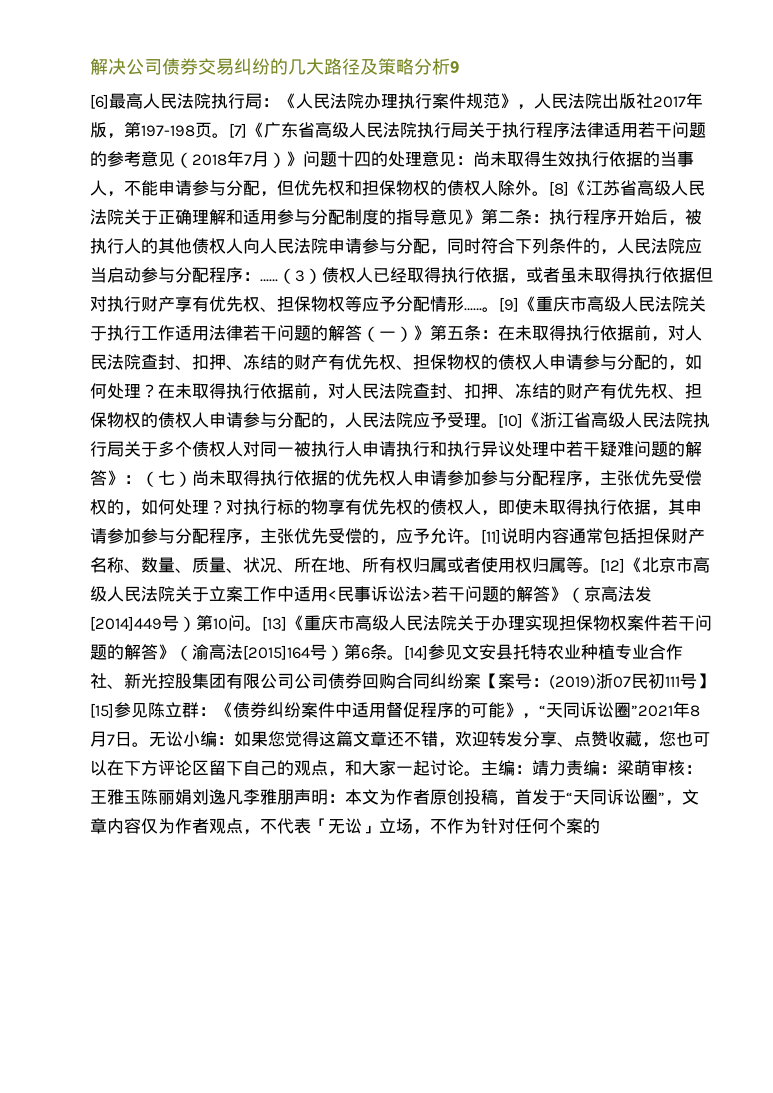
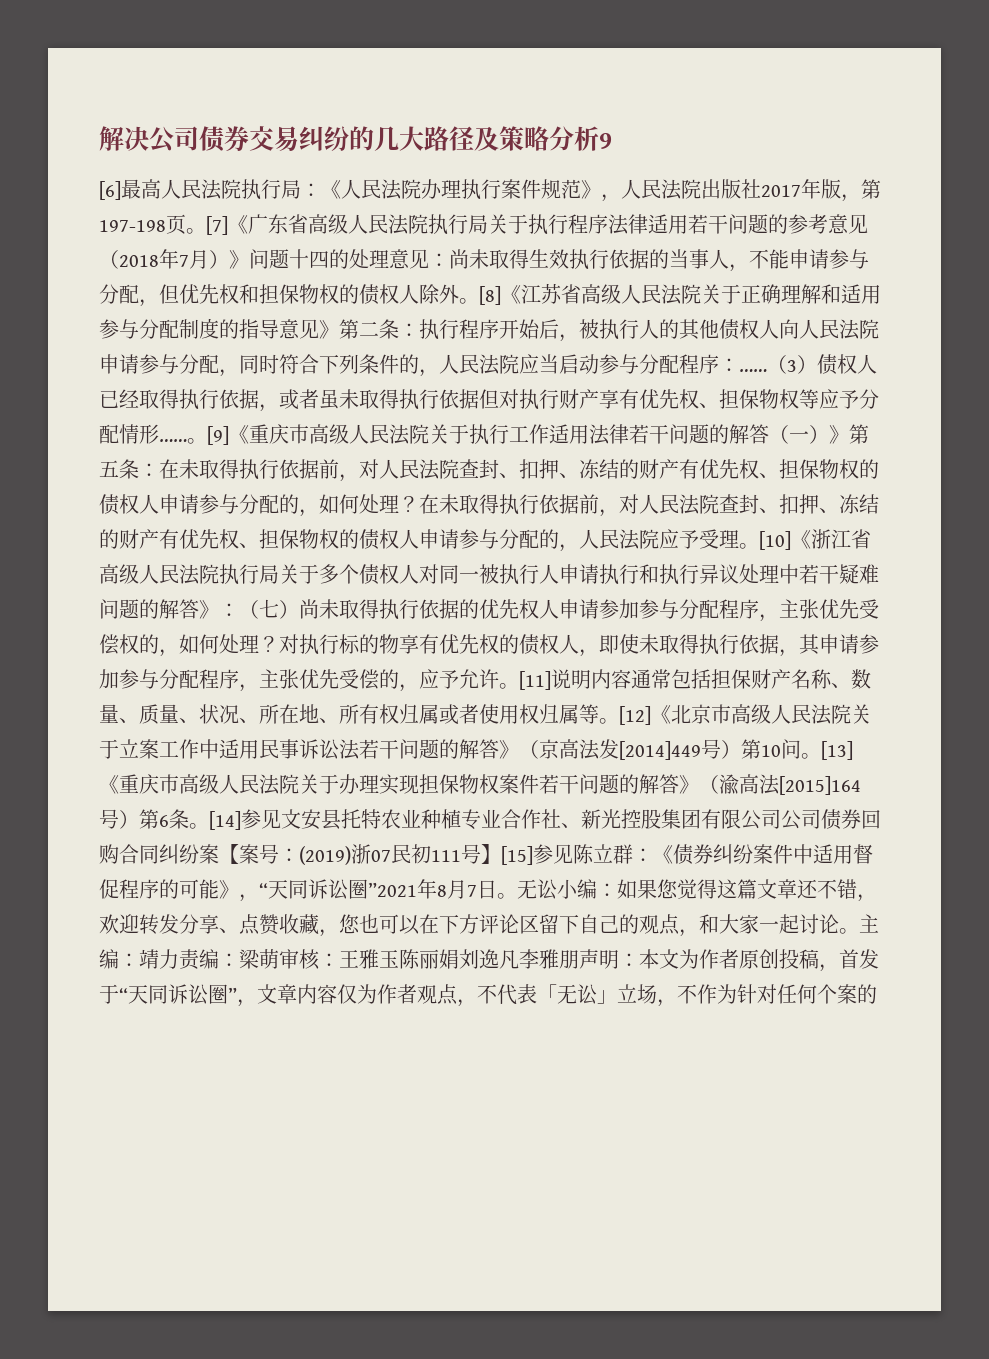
- [12]《北京市高级人民法院关于立案工作中适用<民事诉讼法>若干问题的解答》（京高法发[2014]449号）第10问。
+ [12]《北京市高级人民法院关于立案工作中适用民事诉讼法若干问题的解答》（京高法发[2014]449号）第10问。

